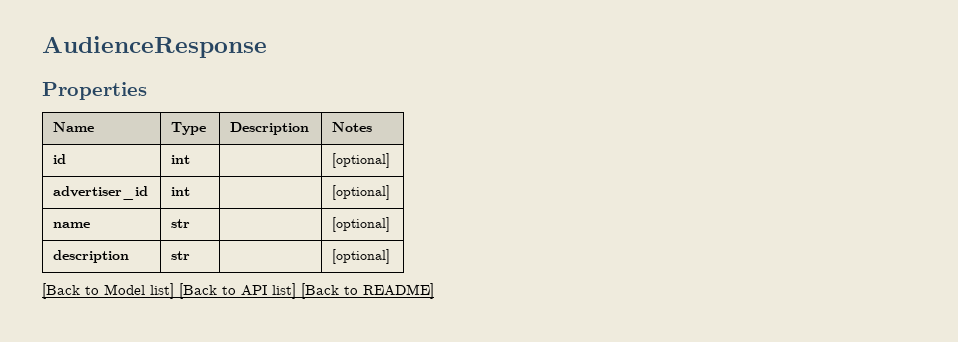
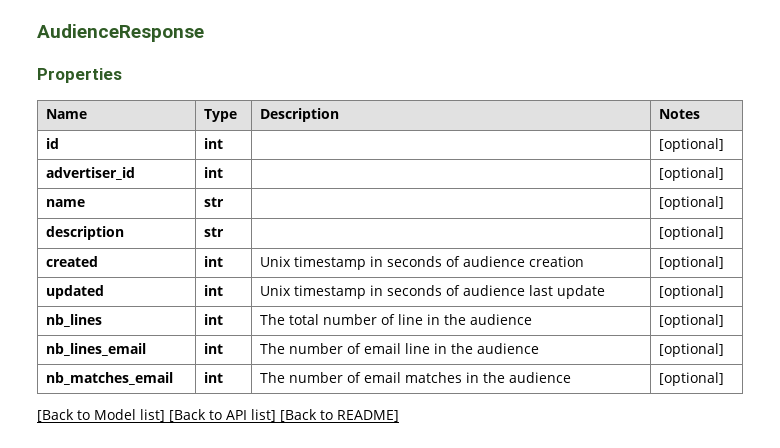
+ created | int | Unix timestamp in seconds of audience creation | [optional]
+ updated | int | Unix timestamp in seconds of audience last update | [optional]
+ nb_lines | int | The total number of line in the audience | [optional]
+ nb_lines_email | int | The number of email line in the audience | [optional]
+ nb_matches_email | int | The number of email matches in the audience | [optional]

